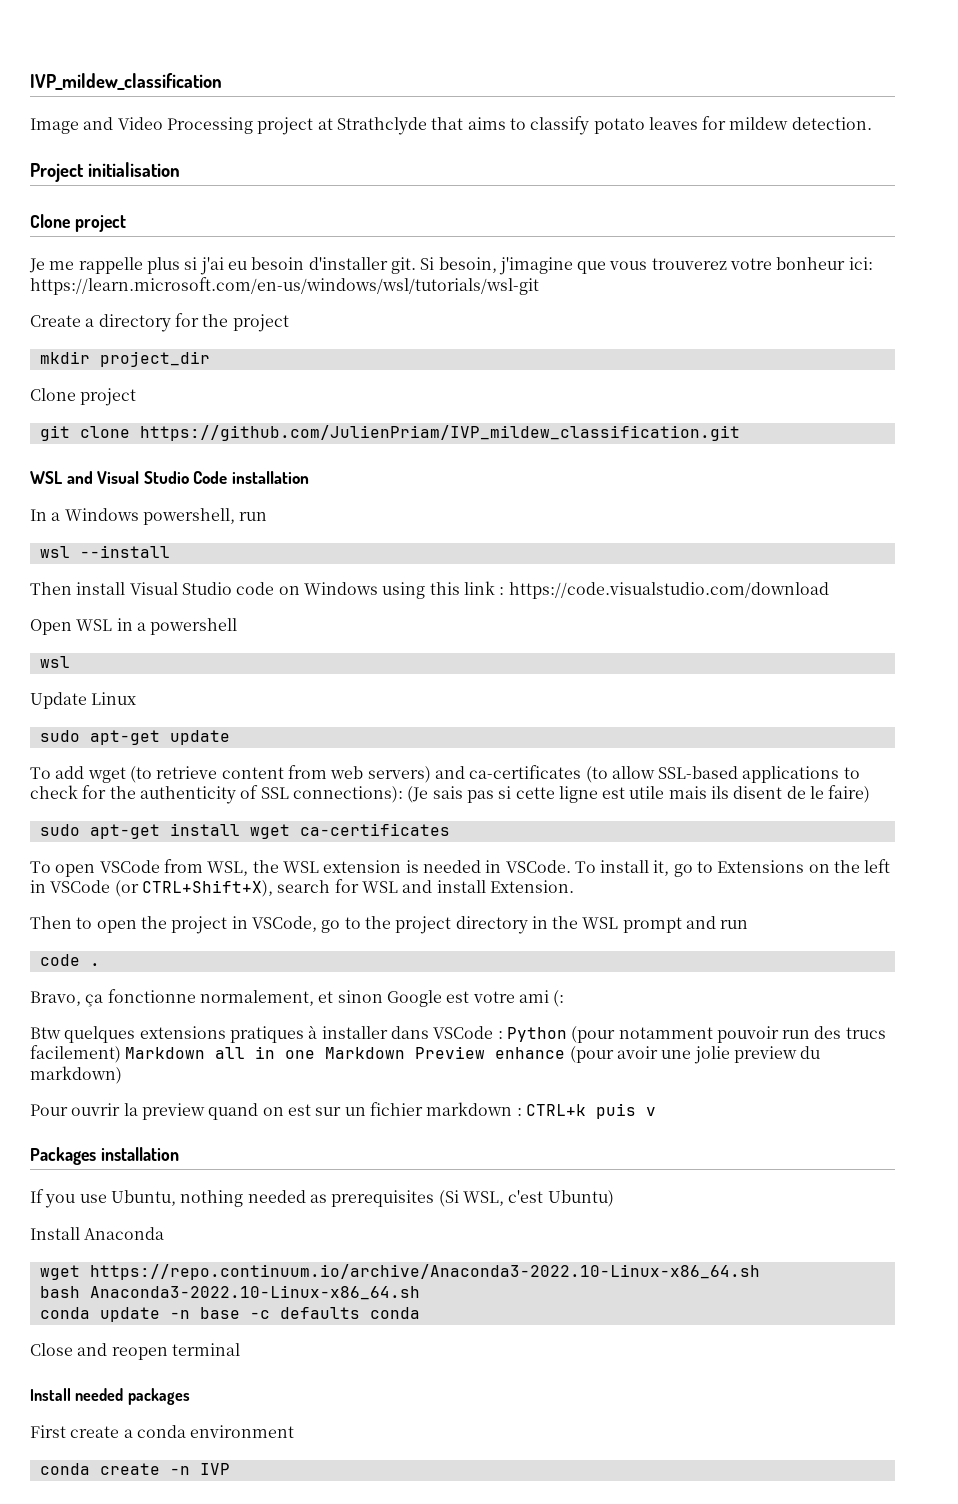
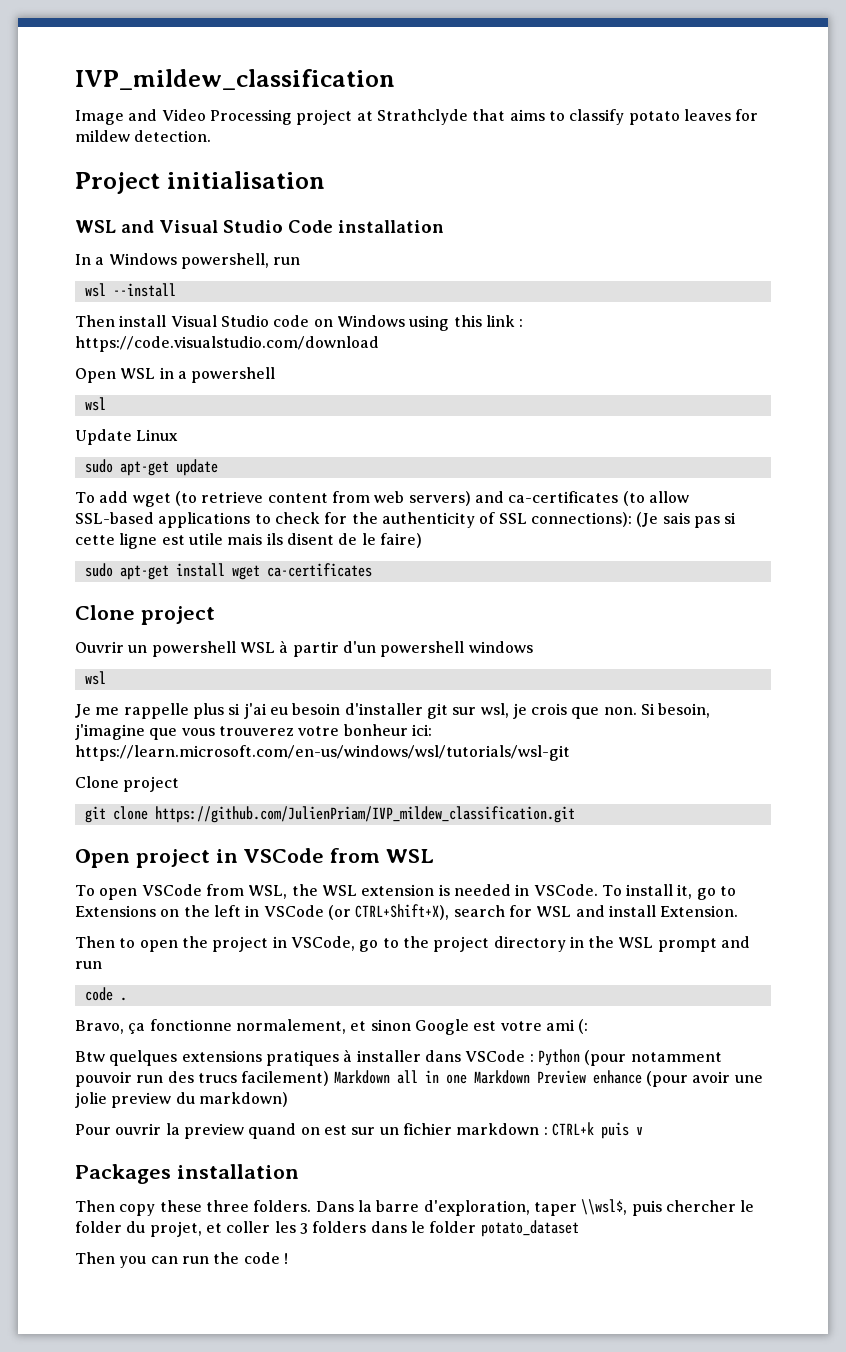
  Project initialisation
- Clone project
- Je me rappelle plus si j'ai eu besoin d'installer git. Si besoin, j'imagine que vous trouverez votre bonheur ici: https://learn.microsoft.com/en-us/windows/wsl/tutorials/wsl-git
- Create a directory for the project
- mkdir project_dir
- Clone project
- git clone https://github.com/JulienPriam/IVP_mildew_classification.git
  sudo apt-get install wget ca-certificates
+ Clone project
+ Ouvrir un powershell WSL à partir d'un powershell windows
+ wsl
+ Je me rappelle plus si j'ai eu besoin d'installer git sur wsl, je crois que non. Si besoin, j'imagine que vous trouverez votre bonheur ici: https://learn.microsoft.com/en-us/windows/wsl/tutorials/wsl-git
+ Clone project
+ git clone https://github.com/JulienPriam/IVP_mildew_classification.git
+ Open project in VSCode from WSL
- If you use Ubuntu, nothing needed as prerequisites (Si WSL, c'est Ubuntu)
- Install Anaconda
- wget https://repo.continuum.io/archive/Anaconda3-2022.10-Linux-x86_64.sh
- bash Anaconda3-2022.10-Linux-x86_64.sh
- conda update -n base -c defaults conda
- Close and reopen terminal
- Install needed packages
- First create a conda environment
- conda create -n IVP
+ Then copy these three folders. Dans la barre d'exploration, taper \\wsl$, puis chercher le folder du projet, et coller les 3 folders dans le folder potato_dataset
+ Then you can run the code !

